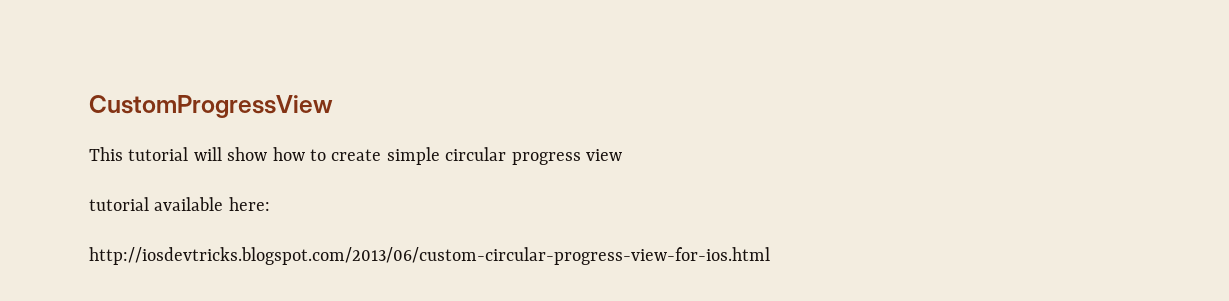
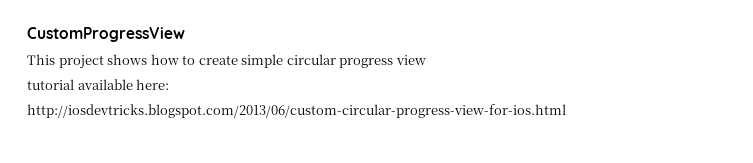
- This tutorial will show how to create simple circular progress view
+ This project shows how to create simple circular progress view

